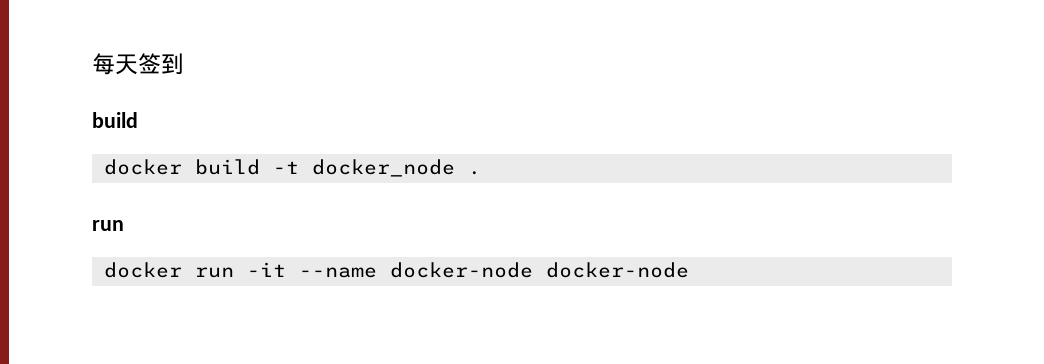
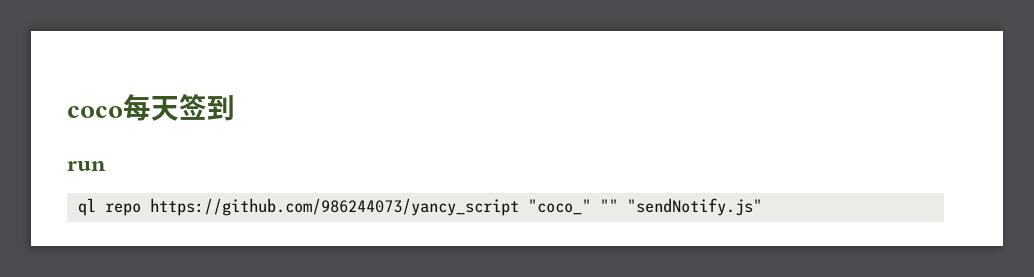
- 每天签到
- build
- docker build -t docker_node .
+ coco每天签到
  run
- docker run -it --name docker-node docker-node
+ ql repo https://github.com/986244073/yancy_script "coco_" "" "sendNotify.js"

